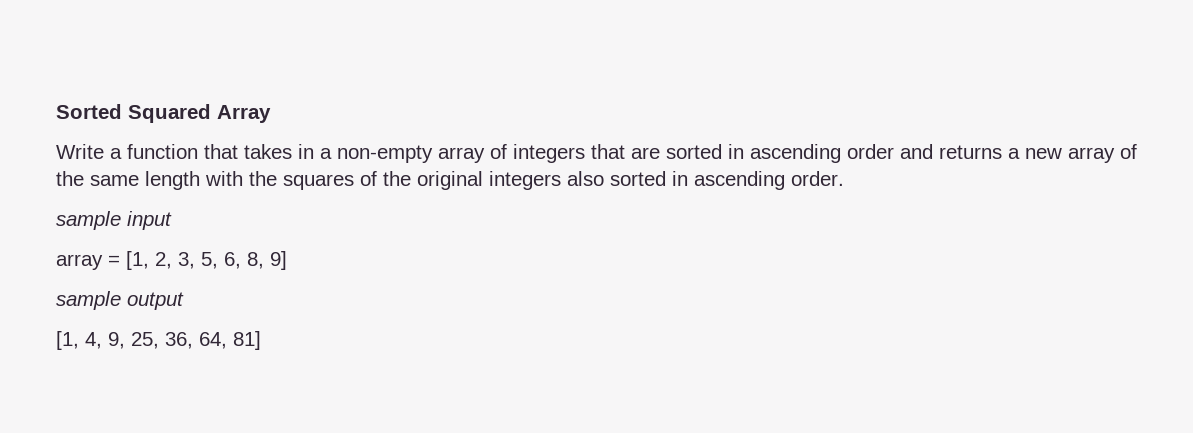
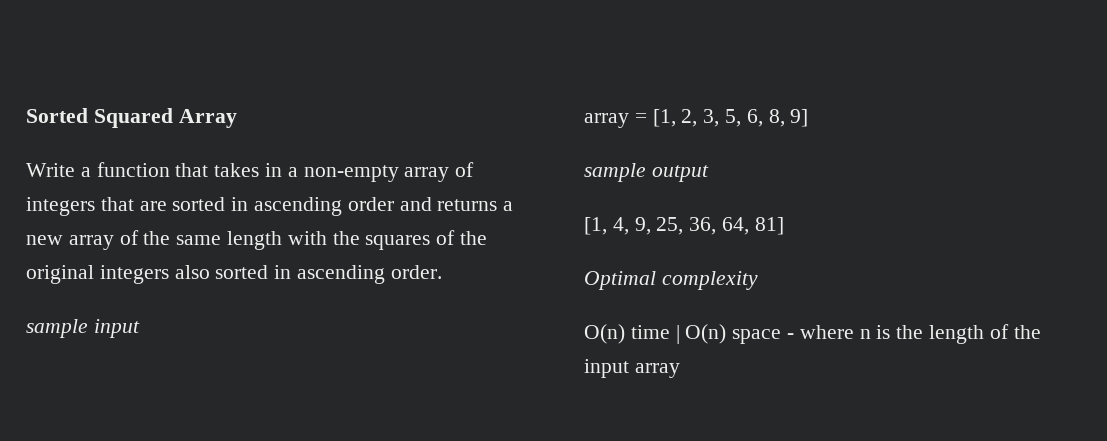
+ Optimal complexity
+ O(n) time | O(n) space - where n is the length of the input array

